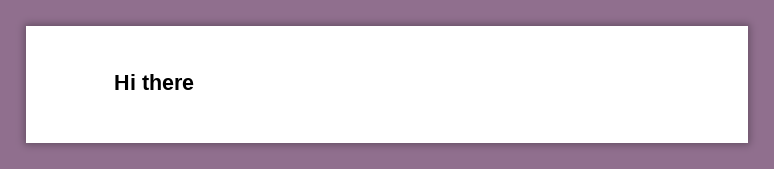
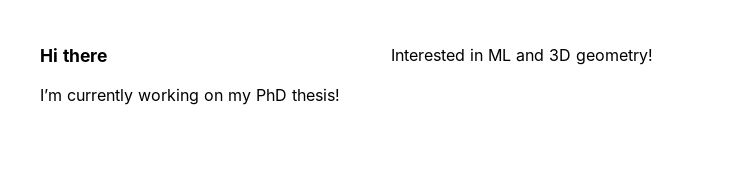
+ I’m currently working on my PhD thesis! Interested in ML and 3D geometry!

